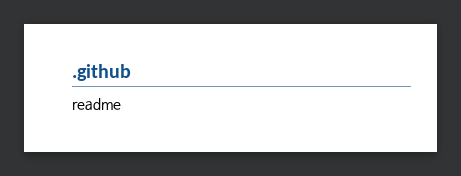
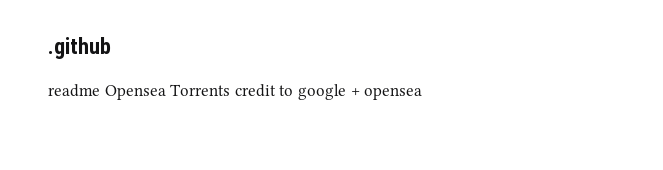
- readme
+ readme Opensea Torrents credit to google + opensea

